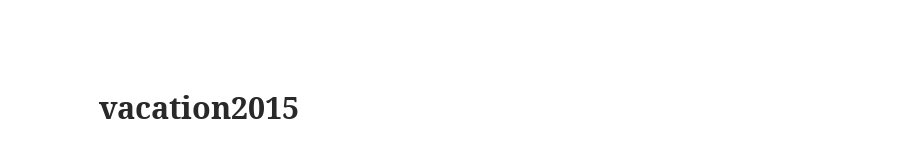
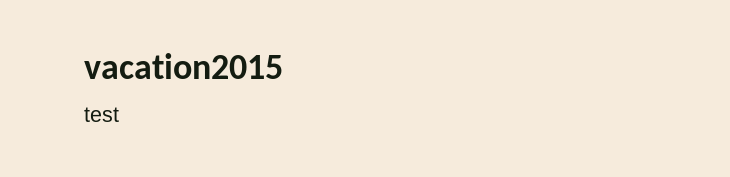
+ test

